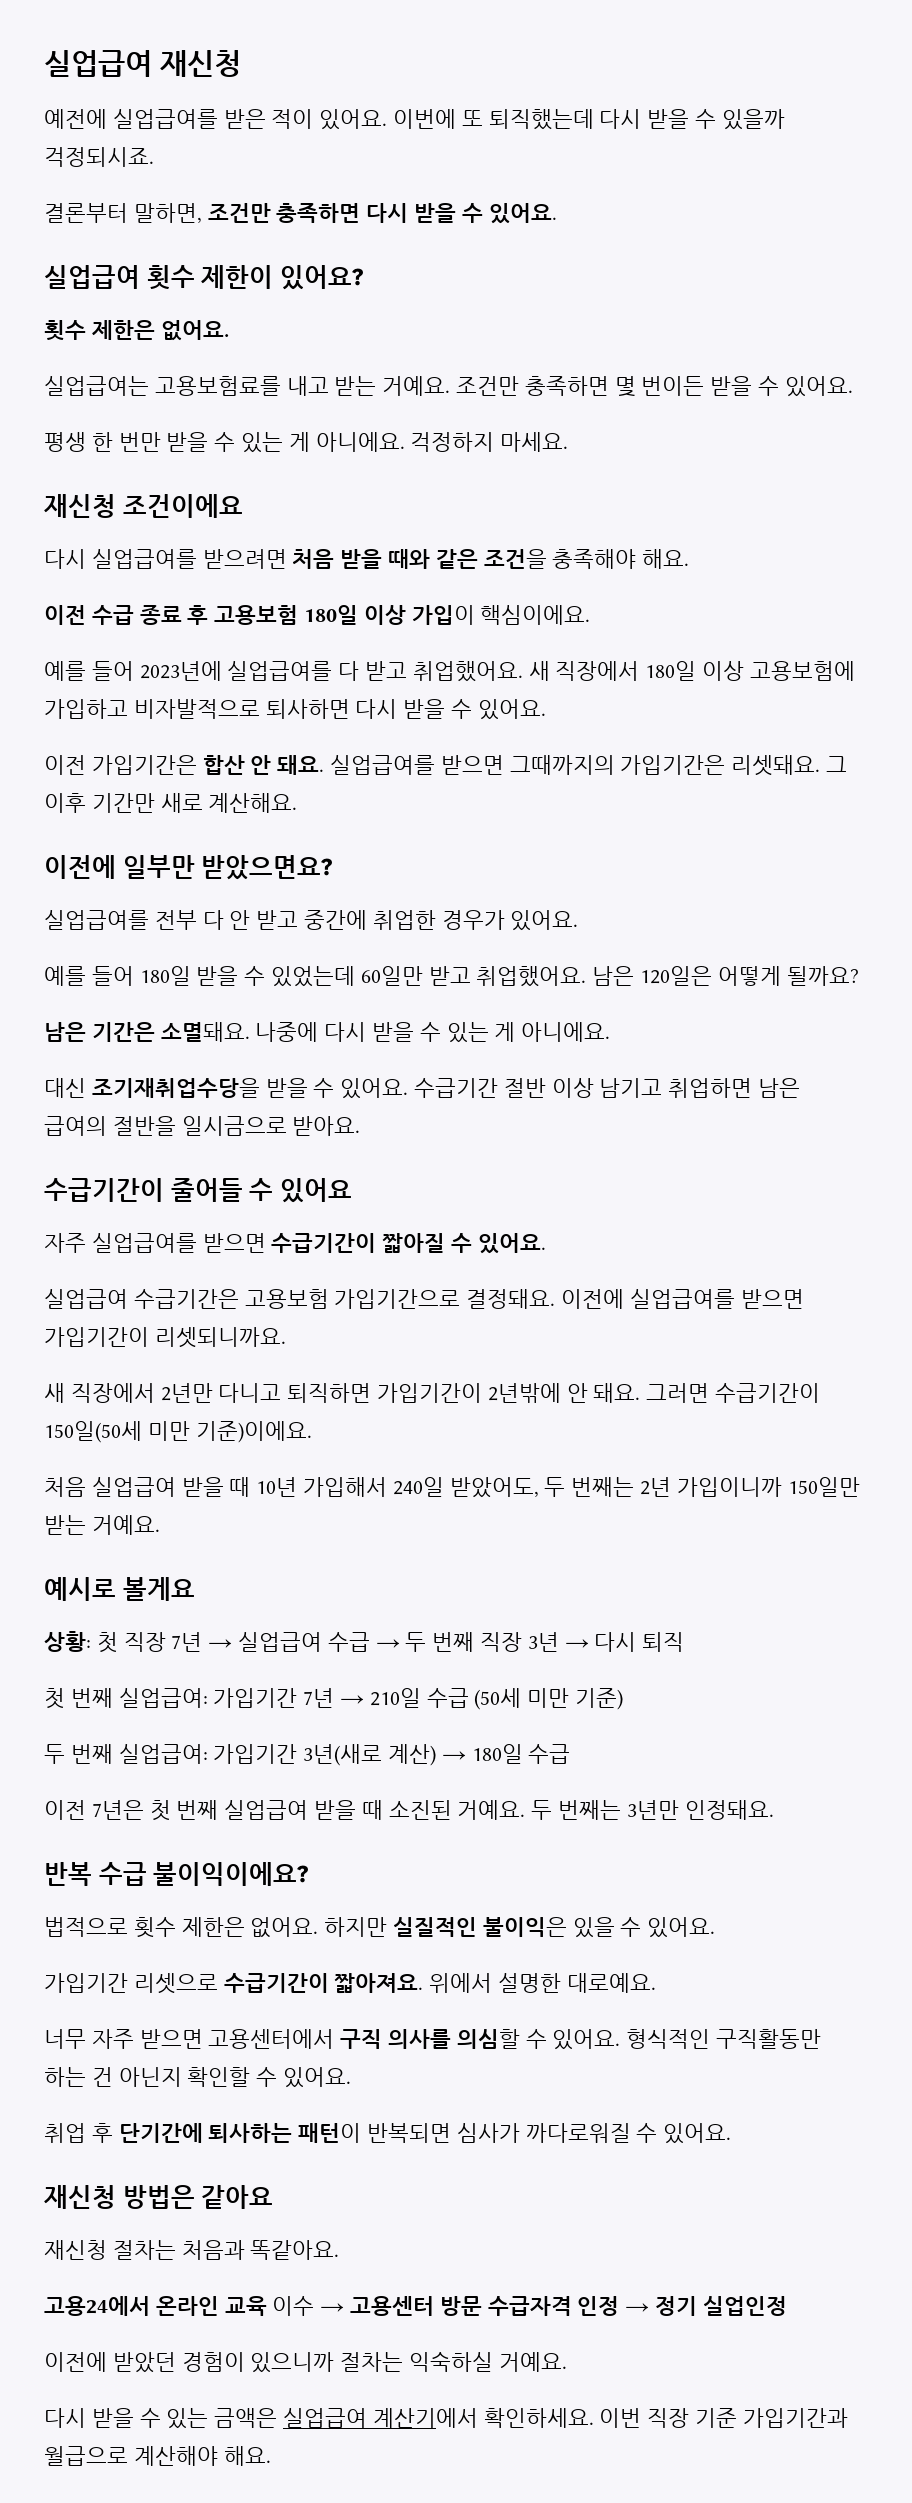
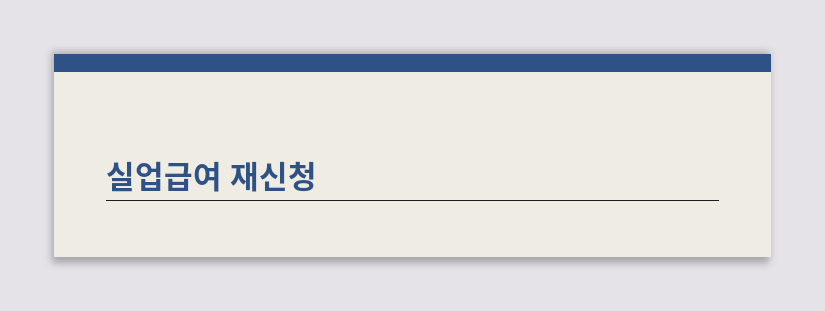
- 예전에 실업급여를 받은 적이 있어요. 이번에 또 퇴직했는데 다시 받을 수 있을까 걱정되시죠.
- 결론부터 말하면, 조건만 충족하면 다시 받을 수 있어요.
- 실업급여 횟수 제한이 있어요?
- 횟수 제한은 없어요.
- 실업급여는 고용보험료를 내고 받는 거예요. 조건만 충족하면 몇 번이든 받을 수 있어요.
- 평생 한 번만 받을 수 있는 게 아니에요. 걱정하지 마세요.
- 재신청 조건이에요
- 다시 실업급여를 받으려면 처음 받을 때와 같은 조건을 충족해야 해요.
- 이전 수급 종료 후 고용보험 180일 이상 가입이 핵심이에요.
- 예를 들어 2023년에 실업급여를 다 받고 취업했어요. 새 직장에서 180일 이상 고용보험에 가입하고 비자발적으로 퇴사하면 다시 받을 수 있어요.
- 이전 가입기간은 합산 안 돼요. 실업급여를 받으면 그때까지의 가입기간은 리셋돼요. 그 이후 기간만 새로 계산해요.
- 이전에 일부만 받았으면요?
- 실업급여를 전부 다 안 받고 중간에 취업한 경우가 있어요.
- 예를 들어 180일 받을 수 있었는데 60일만 받고 취업했어요. 남은 120일은 어떻게 될까요?
- 남은 기간은 소멸돼요. 나중에 다시 받을 수 있는 게 아니에요.
- 대신 조기재취업수당을 받을 수 있어요. 수급기간 절반 이상 남기고 취업하면 남은 급여의 절반을 일시금으로 받아요.
- 수급기간이 줄어들 수 있어요
- 자주 실업급여를 받으면 수급기간이 짧아질 수 있어요.
- 실업급여 수급기간은 고용보험 가입기간으로 결정돼요. 이전에 실업급여를 받으면 가입기간이 리셋되니까요.
- 새 직장에서 2년만 다니고 퇴직하면 가입기간이 2년밖에 안 돼요. 그러면 수급기간이 150일(50세 미만 기준)이에요.
- 처음 실업급여 받을 때 10년 가입해서 240일 받았어도, 두 번째는 2년 가입이니까 150일만 받는 거예요.
- 예시로 볼게요
- 상황: 첫 직장 7년 → 실업급여 수급 → 두 번째 직장 3년 → 다시 퇴직
- 첫 번째 실업급여: 가입기간 7년 → 210일 수급 (50세 미만 기준)
- 두 번째 실업급여: 가입기간 3년(새로 계산) → 180일 수급
- 이전 7년은 첫 번째 실업급여 받을 때 소진된 거예요. 두 번째는 3년만 인정돼요.
- 반복 수급 불이익이에요?
- 법적으로 횟수 제한은 없어요. 하지만 실질적인 불이익은 있을 수 있어요.
- 가입기간 리셋으로 수급기간이 짧아져요. 위에서 설명한 대로예요.
- 너무 자주 받으면 고용센터에서 구직 의사를 의심할 수 있어요. 형식적인 구직활동만 하는 건 아닌지 확인할 수 있어요.
- 취업 후 단기간에 퇴사하는 패턴이 반복되면 심사가 까다로워질 수 있어요.
- 재신청 방법은 같아요
- 재신청 절차는 처음과 똑같아요.
- 고용24에서 온라인 교육 이수 → 고용센터 방문 수급자격 인정 → 정기 실업인정
- 이전에 받았던 경험이 있으니까 절차는 익숙하실 거예요.
- 다시 받을 수 있는 금액은 실업급여 계산기에서 확인하세요. 이번 직장 기준 가입기간과 월급으로 계산해야 해요.

